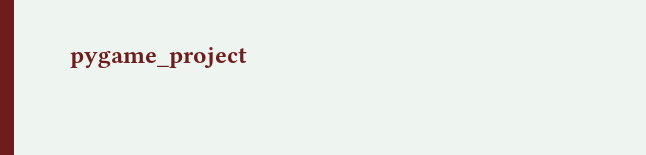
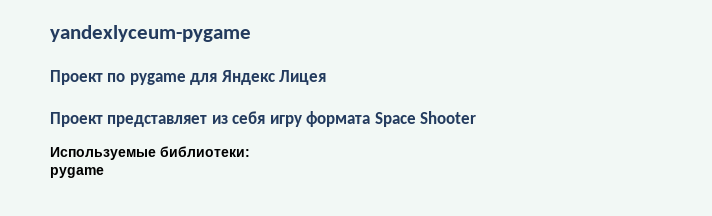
- pygame_project
+ yandexlyceum-pygame
+ Проект по pygame для Яндекс Лицея
+ Проект представляет из себя игру формата Space Shooter
+ Используемые библиотеки:
+ pygame

